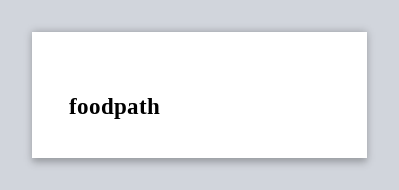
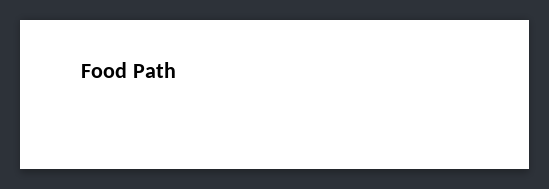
- foodpath
+ Food Path

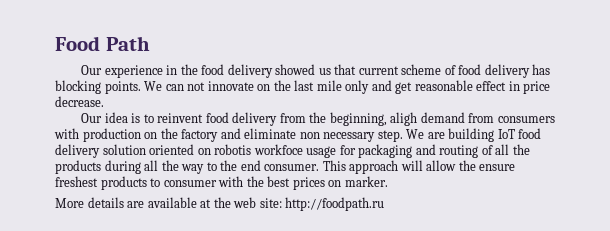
+ Our experience in the food delivery showed us that current scheme of food delivery has blocking points. We can not innovate on the last mile only and get reasonable effect in price decrease.
+ Our idea is to reinvent food delivery from the beginning, aligh demand from consumers with production on the factory and eliminate non necessary step. We are building IoT food delivery solution oriented on robotis workfoce usage for packaging and routing of all the products during all the way to the end consumer. This approach will allow the ensure freshest products to consumer with the best prices on marker.
+ More details are available at the web site: http://foodpath.ru

